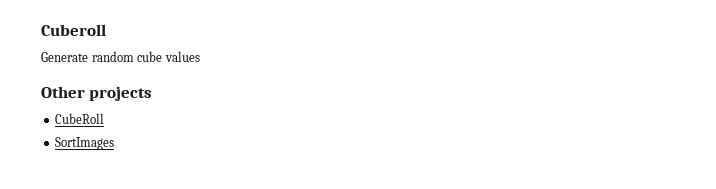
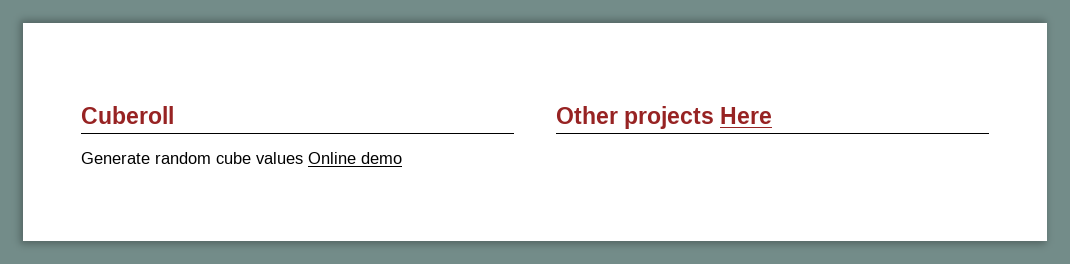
- Generate random cube values
+ Generate random cube values Online demo
- Other projects
- CubeRoll
- SortImages
+ Other projects Here

